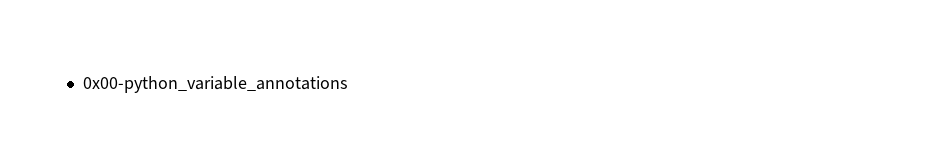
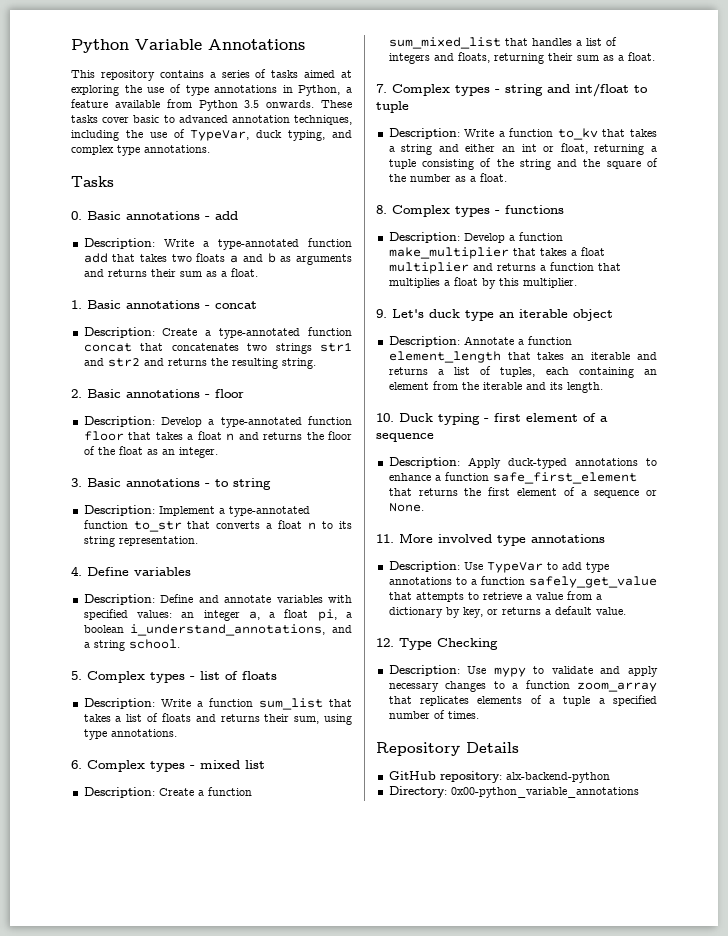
- 0x00-python_variable_annotations
+ Python Variable Annotations
+ This repository contains a series of tasks aimed at exploring the use of type annotations in Python, a feature available from Python 3.5 onwards. These tasks cover basic to advanced annotation techniques, including the use of TypeVar, duck typing, and complex type annotations.
+ Tasks
+ 0. Basic annotations - add
+ Description: Write a type-annotated function add that takes two floats a and b as arguments and returns their sum as a float.
+ 1. Basic annotations - concat
+ Description: Create a type-annotated function concat that concatenates two strings str1 and str2 and returns the resulting string.
+ 2. Basic annotations - floor
+ Description: Develop a type-annotated function floor that takes a float n and returns the floor of the float as an integer.
+ 3. Basic annotations - to string
+ Description: Implement a type-annotated function to_str that converts a float n to its string representation.
+ 4. Define variables
+ Description: Define and annotate variables with specified values: an integer a, a float pi, a boolean i_understand_annotations, and a string school.
+ 5. Complex types - list of floats
+ Description: Write a function sum_list that takes a list of floats and returns their sum, using type annotations.
+ 6. Complex types - mixed list
+ Description: Create a function sum_mixed_list that handles a list of integers and floats, returning their sum as a float.
+ 7. Complex types - string and int/float to tuple
+ Description: Write a function to_kv that takes a string and either an int or float, returning a tuple consisting of the string and the square of the number as a float.
+ 8. Complex types - functions
+ Description: Develop a function make_multiplier that takes a float multiplier and returns a function that multiplies a float by this multiplier.
+ 9. Let's duck type an iterable object
+ Description: Annotate a function element_length that takes an iterable and returns a list of tuples, each containing an element from the iterable and its length.
+ 10. Duck typing - first element of a sequence
+ Description: Apply duck-typed annotations to enhance a function safe_first_element that returns the first element of a sequence or None.
+ 11. More involved type annotations
+ Description: Use TypeVar to add type annotations to a function safely_get_value that attempts to retrieve a value from a dictionary by key, or returns a default value.
+ 12. Type Checking
+ Description: Use mypy to validate and apply necessary changes to a function zoom_array that replicates elements of a tuple a specified number of times.
+ Repository Details
+ GitHub repository: alx-backend-python
+ Directory: 0x00-python_variable_annotations

